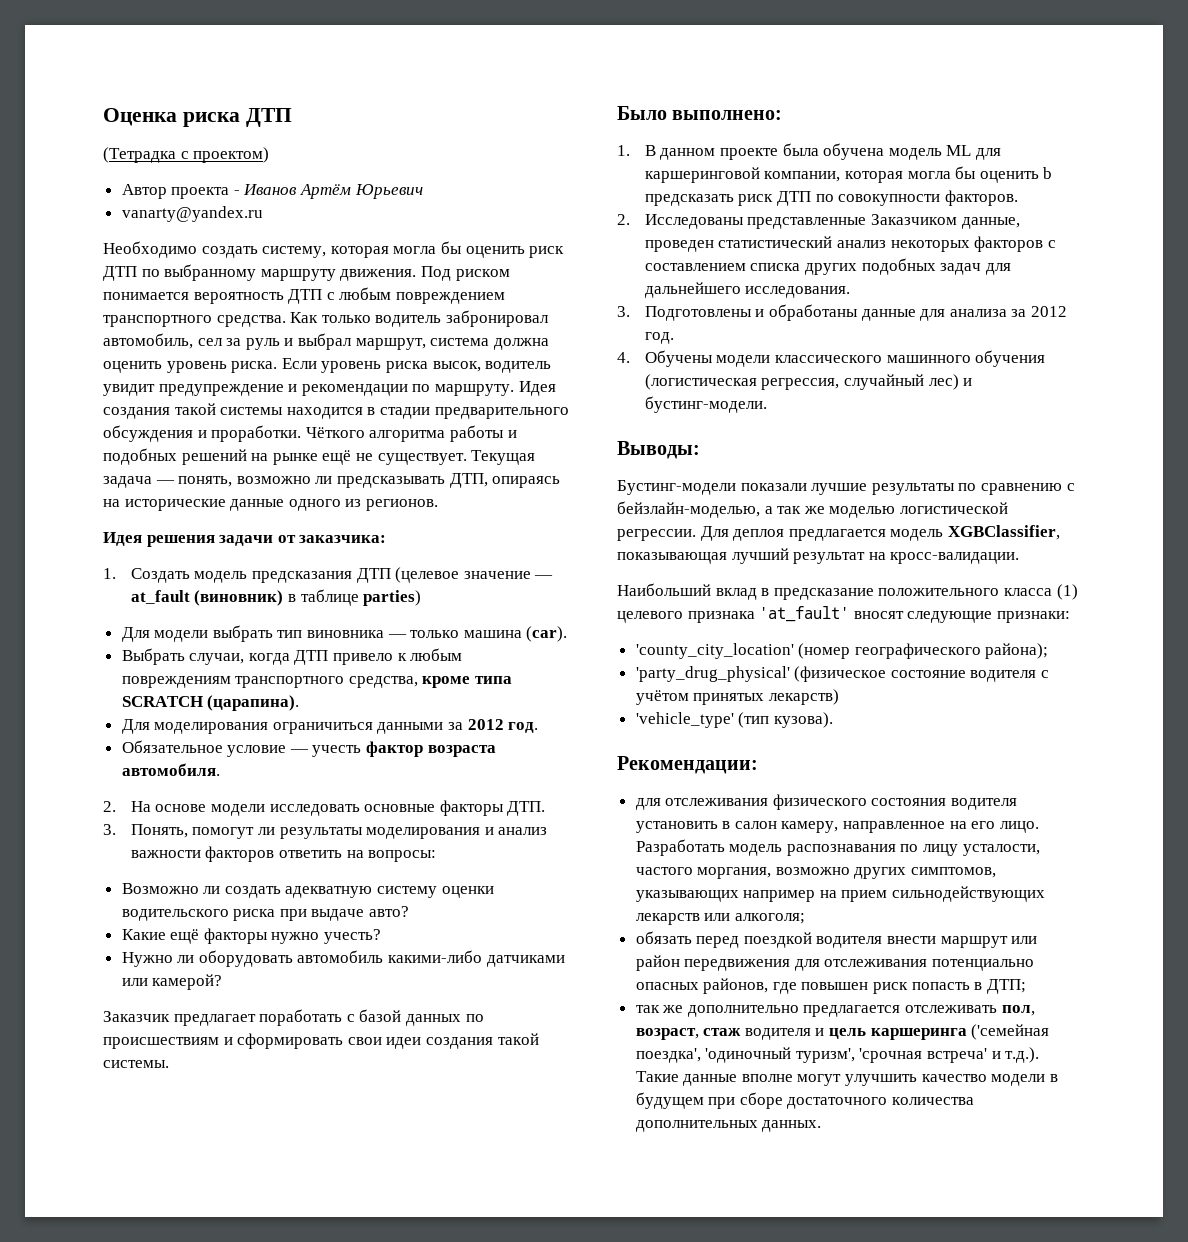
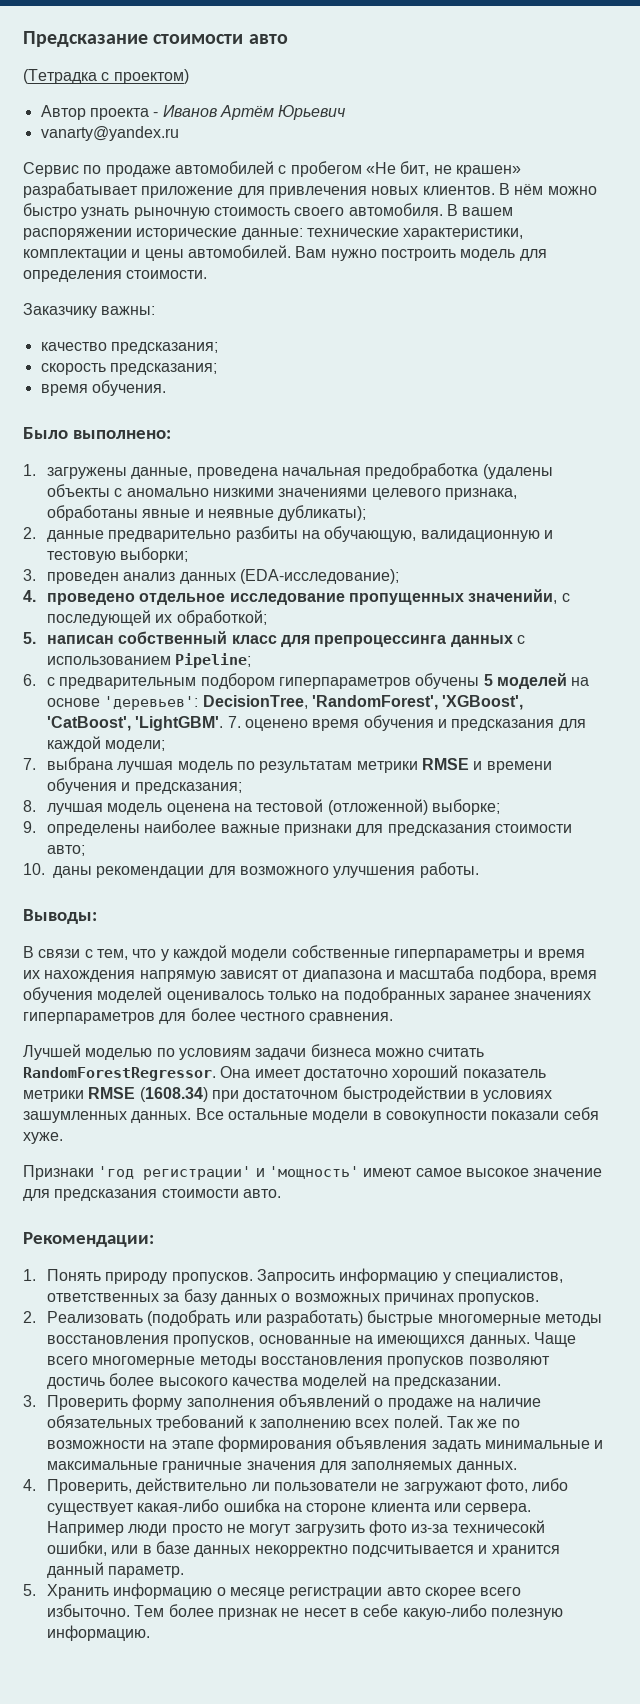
- Оценка риска ДТП
+ Предсказание стоимости авто
- Необходимо создать систему, которая могла бы оценить риск ДТП по выбранному маршруту движения. Под риском понимается вероятность ДТП с любым повреждением транспортного средства. Как только водитель забронировал автомобиль, сел за руль и выбрал маршрут, система должна оценить уровень риска. Если уровень риска высок, водитель увидит предупреждение и рекомендации по маршруту. Идея создания такой системы находится в стадии предварительного обсуждения и проработки. Чёткого алгоритма работы и подобных решений на рынке ещё не существует. Текущая задача — понять, возможно ли предсказывать ДТП, опираясь на исторические данные одного из регионов.
- Идея решения задачи от заказчика:
- 1. Создать модель предсказания ДТП (целевое значение — at_fault (виновник) в таблице parties)
- Для модели выбрать тип виновника — только машина (car).
- Выбрать случаи, когда ДТП привело к любым повреждениям транспортного средства, кроме типа SCRATCH (царапина).
- Для моделирования ограничиться данными за 2012 год.
- Обязательное условие — учесть фактор возраста автомобиля.
- 2. На основе модели исследовать основные факторы ДТП.
- 3. Понять, помогут ли результаты моделирования и анализ важности факторов ответить на вопросы:
- Возможно ли создать адекватную систему оценки водительского риска при выдаче авто?
- Какие ещё факторы нужно учесть?
- Нужно ли оборудовать автомобиль какими-либо датчиками или камерой?
- Заказчик предлагает поработать с базой данных по происшествиям и сформировать свои идеи создания такой системы.
+ Сервис по продаже автомобилей с пробегом «Не бит, не крашен» разрабатывает приложение для привлечения новых клиентов. В нём можно быстро узнать рыночную стоимость своего автомобиля. В вашем распоряжении исторические данные: технические характеристики, комплектации и цены автомобилей. Вам нужно построить модель для определения стоимости.
+ Заказчику важны:
+ качество предсказания;
+ скорость предсказания;
+ время обучения.
  Было выполнено:
- 1. В данном проекте была обучена модель ML для каршеринговой компании, которая могла бы оценить b предсказать риск ДТП по совокупности факторов.
- 2. Исследованы представленные Заказчиком данные, проведен статистический анализ некоторых факторов с составлением списка других подобных задач для дальнейшего исследования.
- 3. Подготовлены и обработаны данные для анализа за 2012 год.
- 4. Обучены модели классического машинного обучения (логистическая регрессия, случайный лес) и бустинг-модели.
+ 1. загружены данные, проведена начальная предобработка (удалены объекты с аномально низкими значениями целевого признака, обработаны явные и неявные дубликаты);
+ 2. данные предварительно разбиты на обучающую, валидационную и тестовую выборки;
+ 3. проведен анализ данных (EDA-исследование);
+ 4. проведено отдельное исследование пропущенных значенийи, с последующей их обработкой;
+ 5. написан собственный класс для препроцессинга данных с использованием Pipeline;
+ 6. с предварительным подбором гиперпараметров обучены 5 моделей на основе 'деревьев': DecisionTree, 'RandomForest', 'XGBoost', 'CatBoost', 'LightGBM'. 7. оценено время обучения и предсказания для каждой модели;
+ 7. выбрана лучшая модель по результатам метрики RMSE и времени обучения и предсказания;
+ 8. лучшая модель оценена на тестовой (отложенной) выборке;
+ 9. определены наиболее важные признаки для предсказания стоимости авто;
+ 10. даны рекомендации для возможного улучшения работы.
  Выводы:
- Бустинг-модели показали лучшие результаты по сравнению с бейзлайн-моделью, а так же моделью логистической регрессии. Для деплоя предлагается модель XGBClassifier, показывающая лучший результат на кросс-валидации.
- Наибольший вклад в предсказание положительного класса (1) целевого признака 'at_fault' вносят следующие признаки:
- 'county_city_location' (номер географического района);
- 'party_drug_physical' (физическое состояние водителя с учётом принятых лекарств)
- 'vehicle_type' (тип кузова).
+ В связи с тем, что у каждой модели собственные гиперпараметры и время их нахождения напрямую зависят от диапазона и масштаба подбора, время обучения моделей оценивалось только на подобранных заранее значениях гиперпараметров для более честного сравнения.
+ Лучшей моделью по условиям задачи бизнеса можно считать RandomForestRegressor. Она имеет достаточно хороший показатель метрики RMSE (1608.34) при достаточном быстродействии в условиях зашумленных данных. Все остальные модели в совокупности показали себя хуже.
+ Признаки 'год регистрации' и 'мощность' имеют самое высокое значение для предсказания стоимости авто.
  Рекомендации:
- для отслеживания физического состояния водителя установить в салон камеру, направленное на его лицо. Разработать модель распознавания по лицу усталости, частого моргания, возможно других симптомов, указывающих например на прием сильнодействующих лекарств или алкоголя;
- обязать перед поездкой водителя внести маршрут или район передвижения для отслеживания потенциально опасных районов, где повышен риск попасть в ДТП;
- так же дополнительно предлагается отслеживать пол, возраст, стаж водителя и цель каршеринга ('семейная поездка', 'одиночный туризм', 'срочная встреча' и т.д.). Такие данные вполне могут улучшить качество модели в будущем при сборе достаточного количества дополнительных данных.
+ 1. Понять природу пропусков. Запросить информацию у специалистов, ответственных за базу данных о возможных причинах пропусков.
+ 2. Реализовать (подобрать или разработать) быстрые многомерные методы восстановления пропусков, основанные на имеющихся данных. Чаще всего многомерные методы восстановления пропусков позволяют достичь более высокого качества моделей на предсказании.
+ 3. Проверить форму заполнения объявлений о продаже на наличие обязательных требований к заполнению всех полей. Так же по возможности на этапе формирования объявления задать минимальные и максимальные граничные значения для заполняемых данных.
+ 4. Проверить, действительно ли пользователи не загружают фото, либо существует какая-либо ошибка на стороне клиента или сервера. Например люди просто не могут загрузить фото из-за техничесокй ошибки, или в базе данных некорректно подсчитывается и хранится данный параметр.
+ 5. Хранить информацию о месяце регистрации авто скорее всего избыточно. Тем более признак не несет в себе какую-либо полезную информацию.

